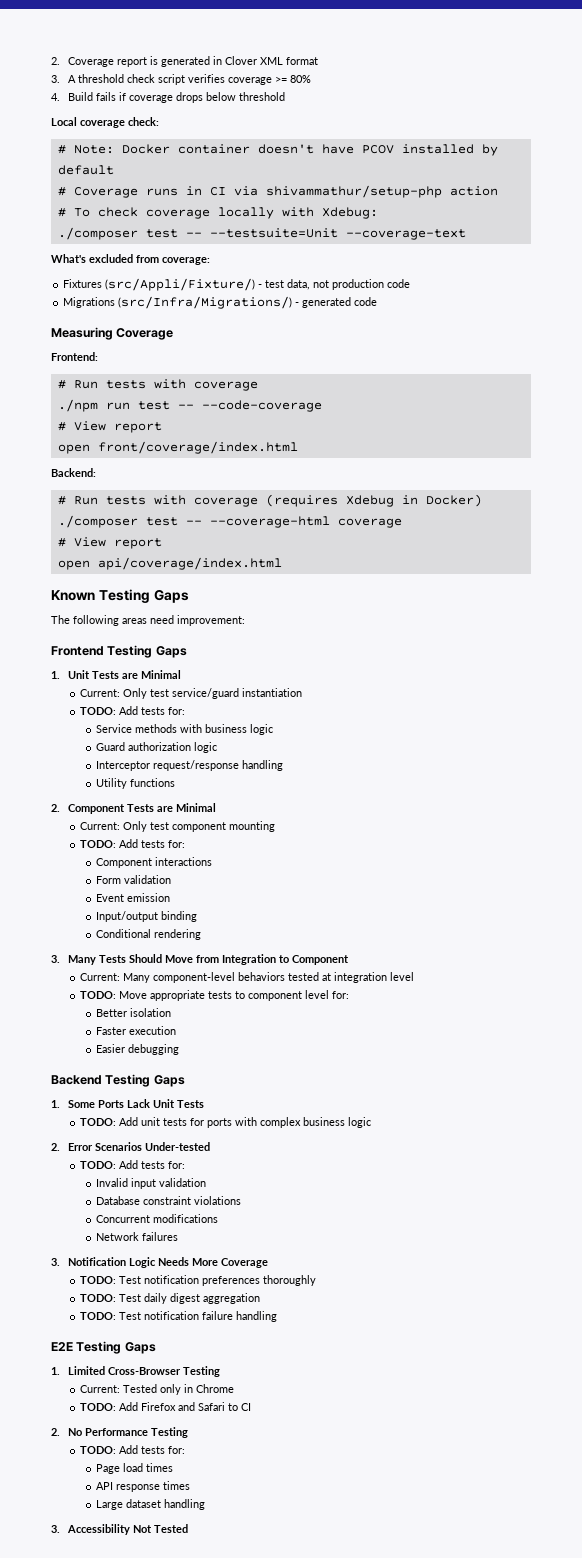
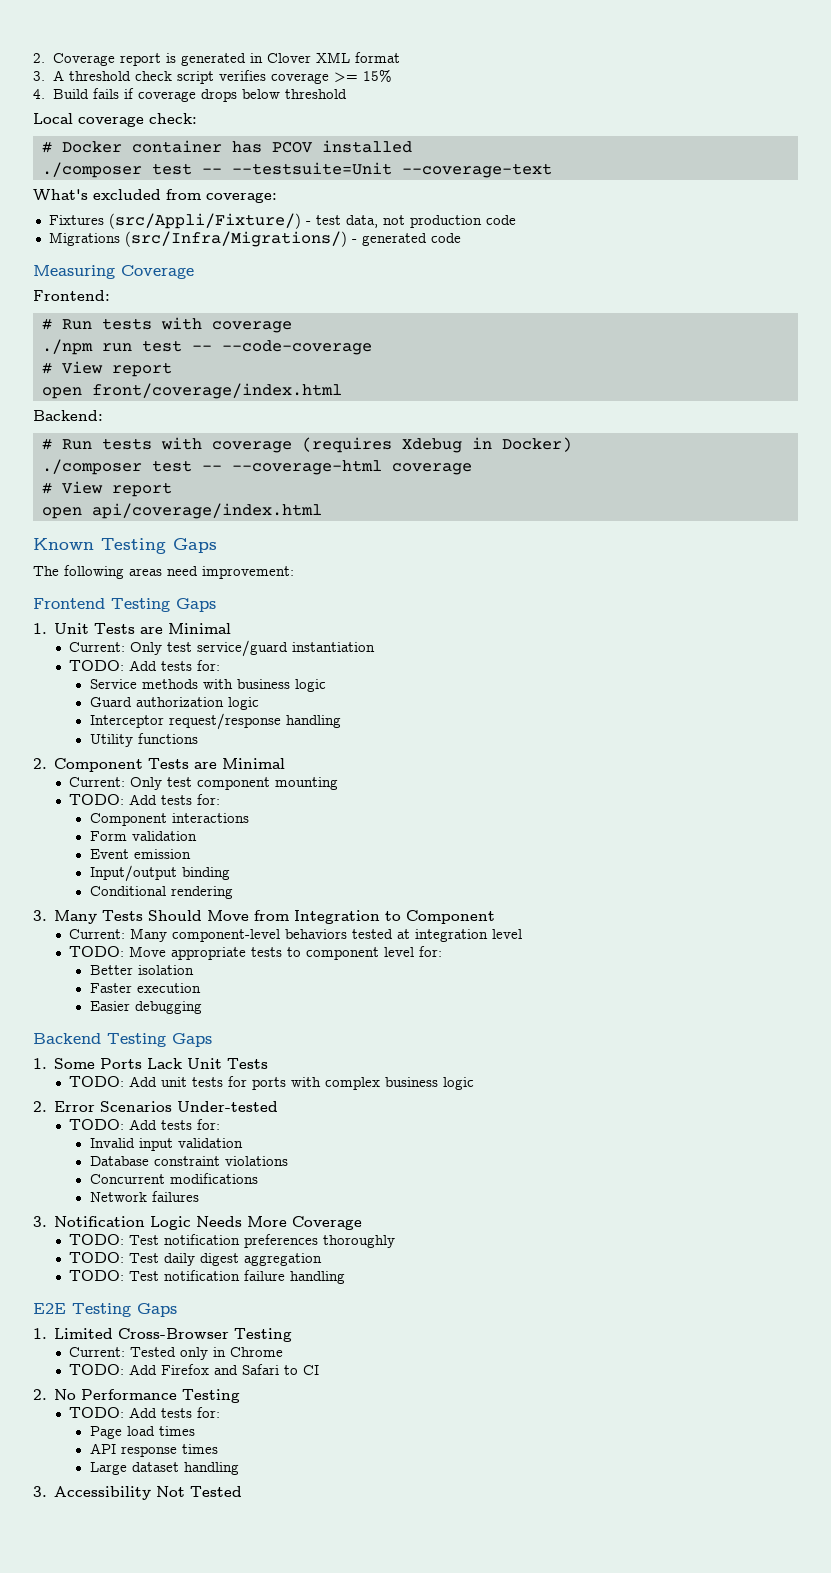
- 3. A threshold check script verifies coverage >= 80%
+ 3. A threshold check script verifies coverage >= 15%
- # Note: Docker container doesn't have PCOV installed by default
- # Coverage runs in CI via shivammathur/setup-php action
- # To check coverage locally with Xdebug:
+ # Docker container has PCOV installed

